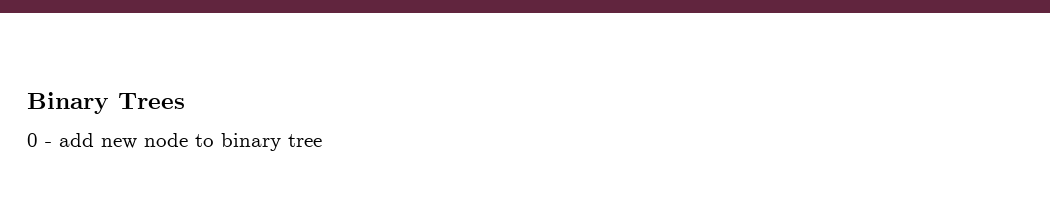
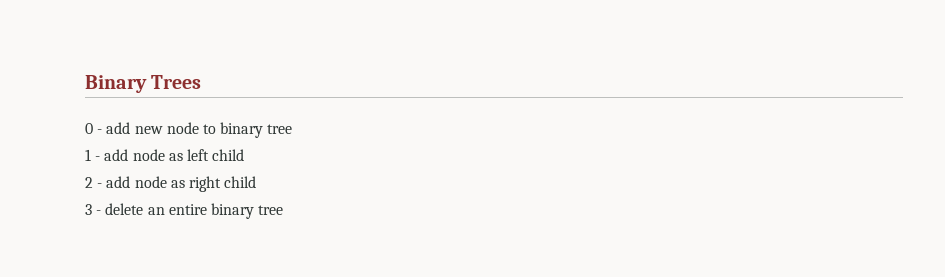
+ 1 - add node as left child
+ 2 - add node as right child
+ 3 - delete an entire binary tree

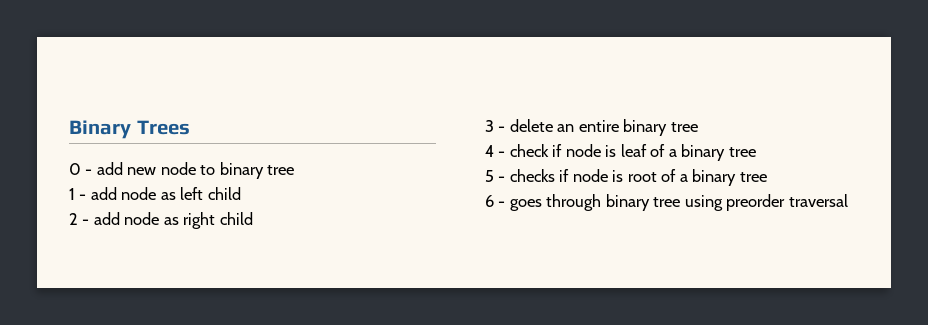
+ 4 - check if node is leaf of a binary tree
+ 5 - checks if node is root of a binary tree
+ 6 - goes through binary tree using preorder traversal

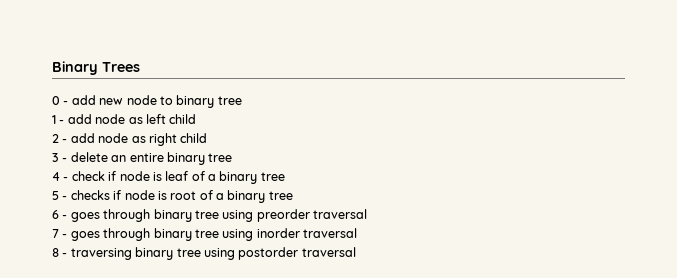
+ 7 - goes through binary tree using inorder traversal
+ 8 - traversing binary tree using postorder traversal

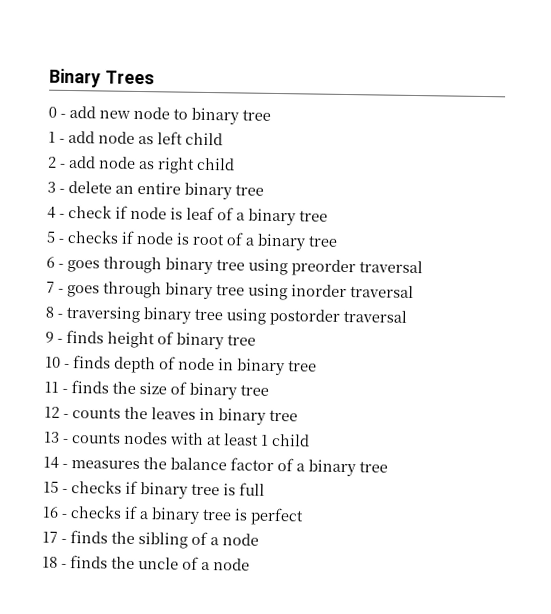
+ 9 - finds height of binary tree
+ 10 - finds depth of node in binary tree
+ 11 - finds the size of binary tree
+ 12 - counts the leaves in binary tree
+ 13 - counts nodes with at least 1 child
+ 14 - measures the balance factor of a binary tree
+ 15 - checks if binary tree is full
+ 16 - checks if a binary tree is perfect
+ 17 - finds the sibling of a node
+ 18 - finds the uncle of a node

